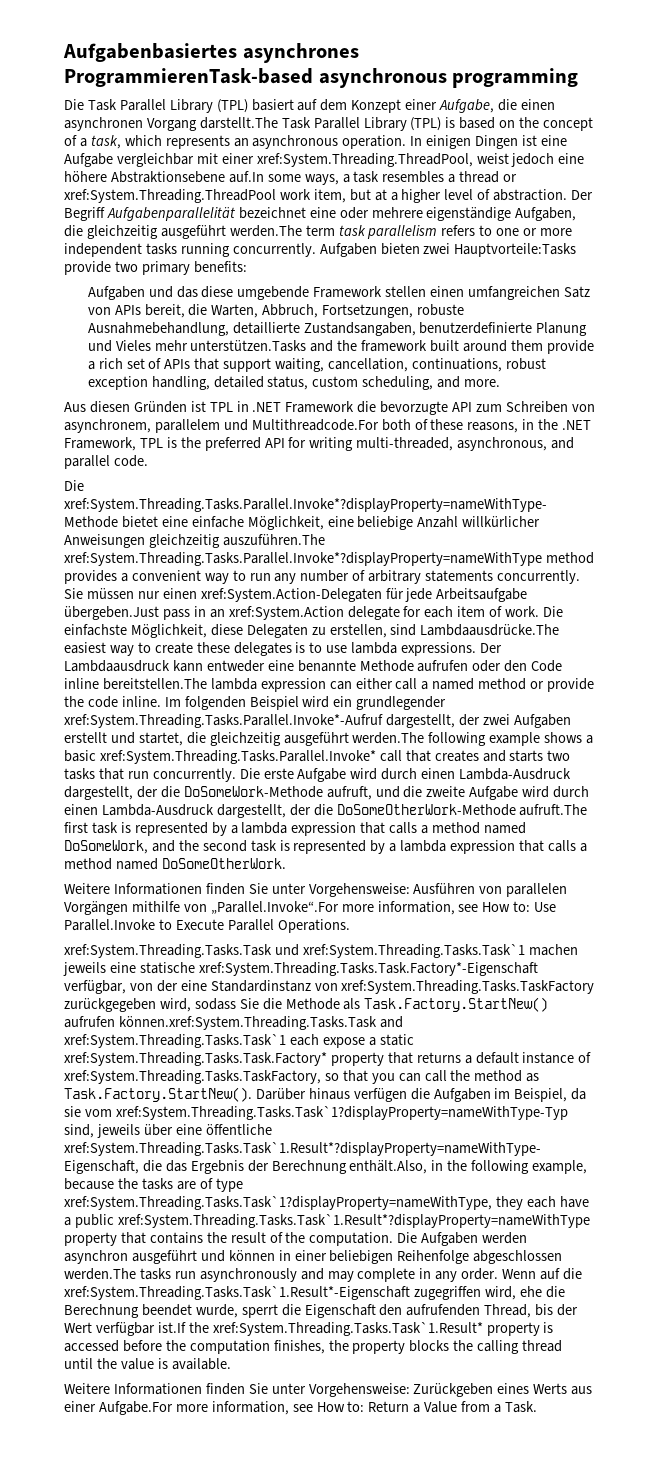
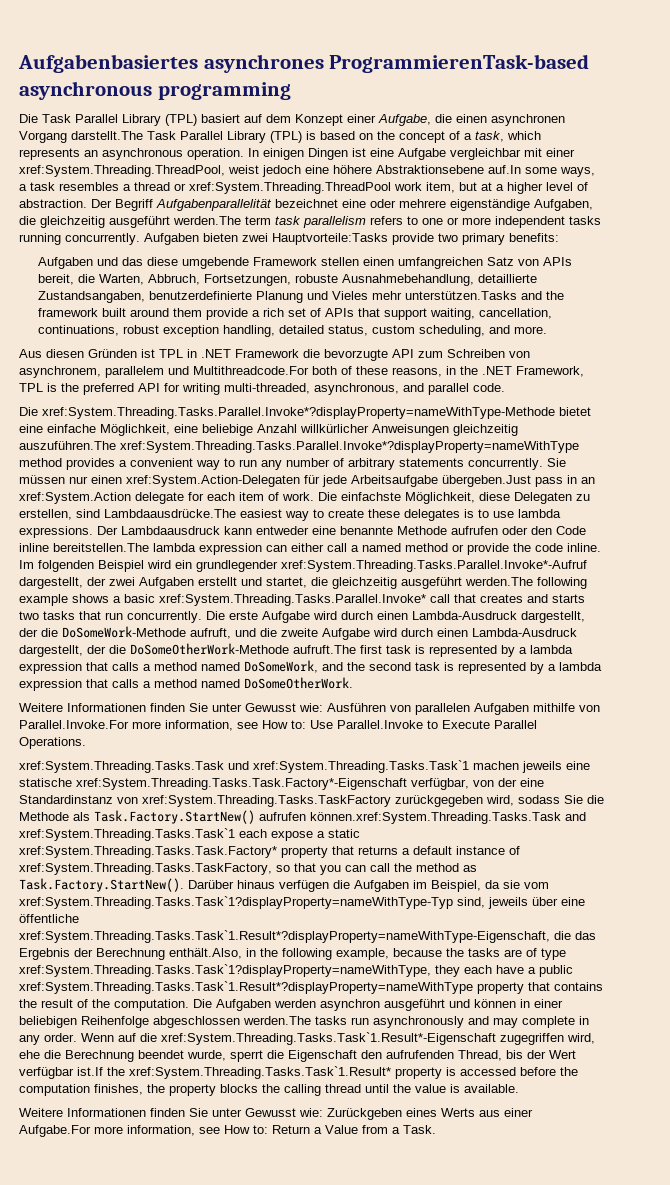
- Weitere Informationen finden Sie unter Vorgehensweise: Ausführen von parallelen Vorgängen mithilfe von „Parallel.Invoke“.For more information, see How to: Use Parallel.Invoke to Execute Parallel Operations.
+ Weitere Informationen finden Sie unter Gewusst wie: Ausführen von parallelen Aufgaben mithilfe von Parallel.Invoke.For more information, see How to: Use Parallel.Invoke to Execute Parallel Operations.
- Weitere Informationen finden Sie unter Vorgehensweise: Zurückgeben eines Werts aus einer Aufgabe.For more information, see How to: Return a Value from a Task.
+ Weitere Informationen finden Sie unter Gewusst wie: Zurückgeben eines Werts aus einer Aufgabe.For more information, see How to: Return a Value from a Task.

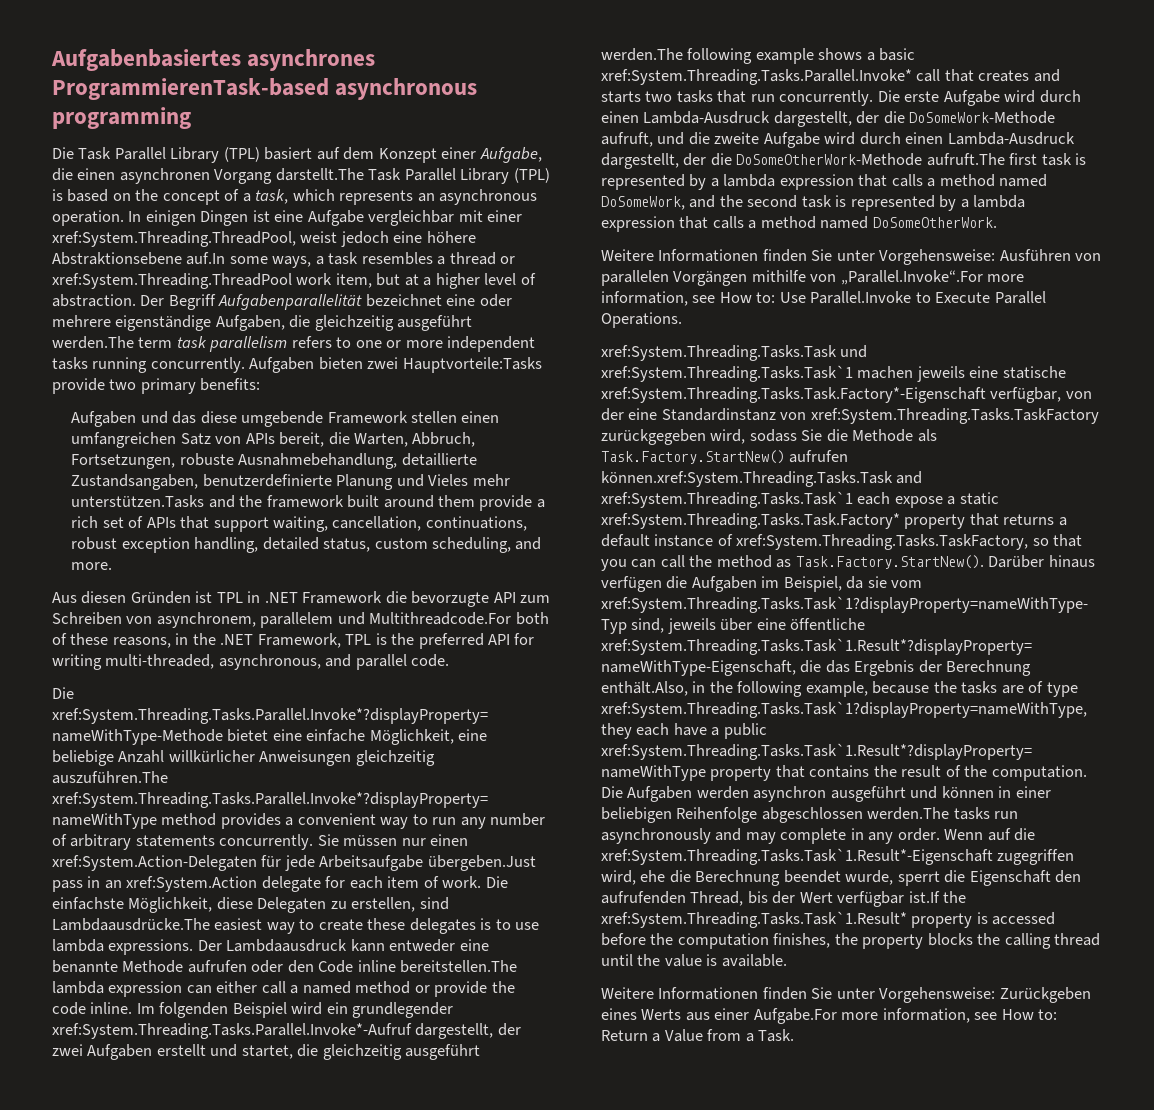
- Weitere Informationen finden Sie unter Gewusst wie: Ausführen von parallelen Aufgaben mithilfe von Parallel.Invoke.For more information, see How to: Use Parallel.Invoke to Execute Parallel Operations.
+ Weitere Informationen finden Sie unter Vorgehensweise: Ausführen von parallelen Vorgängen mithilfe von „Parallel.Invoke“.For more information, see How to: Use Parallel.Invoke to Execute Parallel Operations.
- Weitere Informationen finden Sie unter Gewusst wie: Zurückgeben eines Werts aus einer Aufgabe.For more information, see How to: Return a Value from a Task.
+ Weitere Informationen finden Sie unter Vorgehensweise: Zurückgeben eines Werts aus einer Aufgabe.For more information, see How to: Return a Value from a Task.

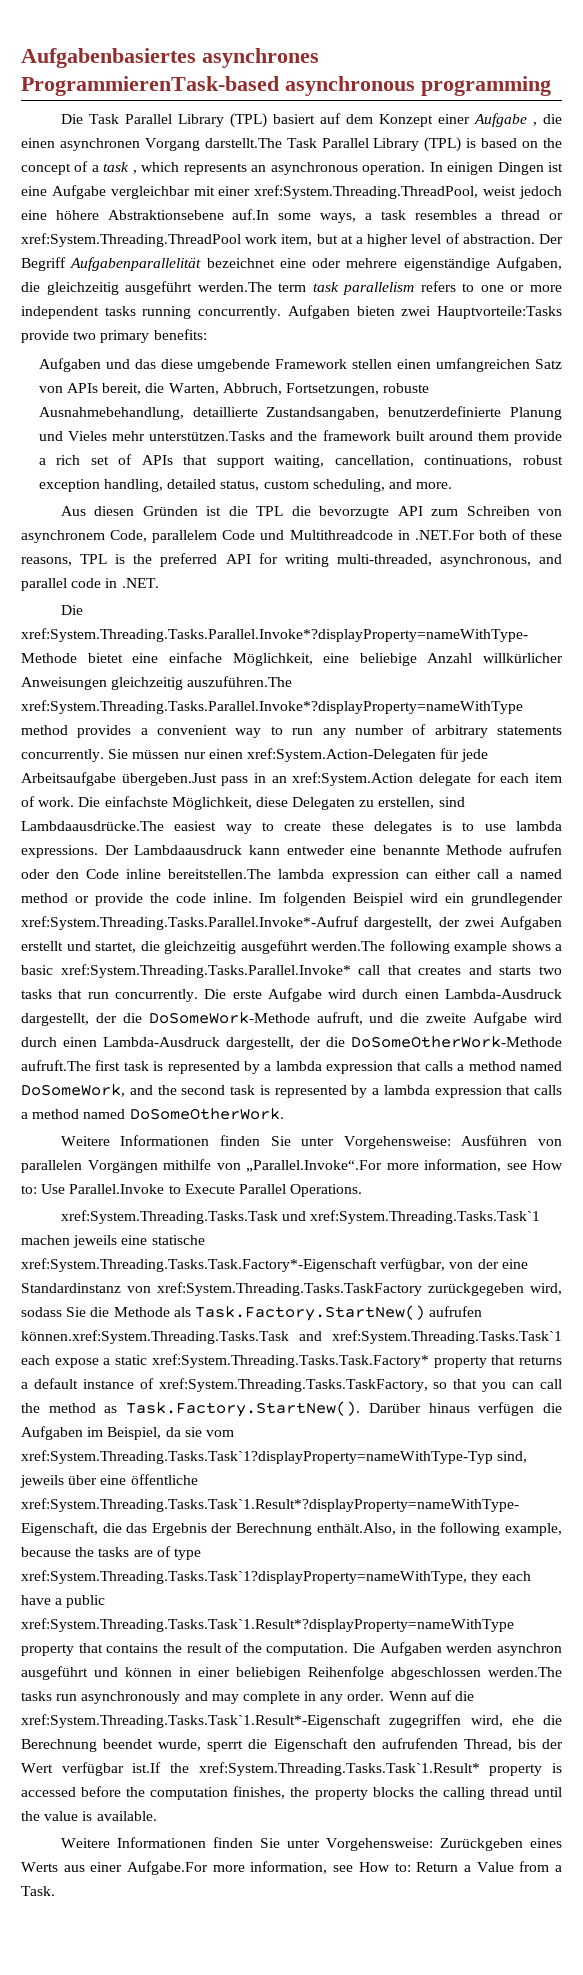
- Die Task Parallel Library (TPL) basiert auf dem Konzept einer Aufgabe, die einen asynchronen Vorgang darstellt.The Task Parallel Library (TPL) is based on the concept of a task, which represents an asynchronous operation.
+ Die Task Parallel Library (TPL) basiert auf dem Konzept einer Aufgabe , die einen asynchronen Vorgang darstellt.The Task Parallel Library (TPL) is based on the concept of a task , which represents an asynchronous operation.
- Aus diesen Gründen ist TPL in .NET Framework die bevorzugte API zum Schreiben von asynchronem, parallelem und Multithreadcode.For both of these reasons, in the .NET Framework, TPL is the preferred API for writing multi-threaded, asynchronous, and parallel code.
+ Aus diesen Gründen ist die TPL die bevorzugte API zum Schreiben von asynchronem Code, parallelem Code und Multithreadcode in .NET.For both of these reasons, TPL is the preferred API for writing multi-threaded, asynchronous, and parallel code in .NET.

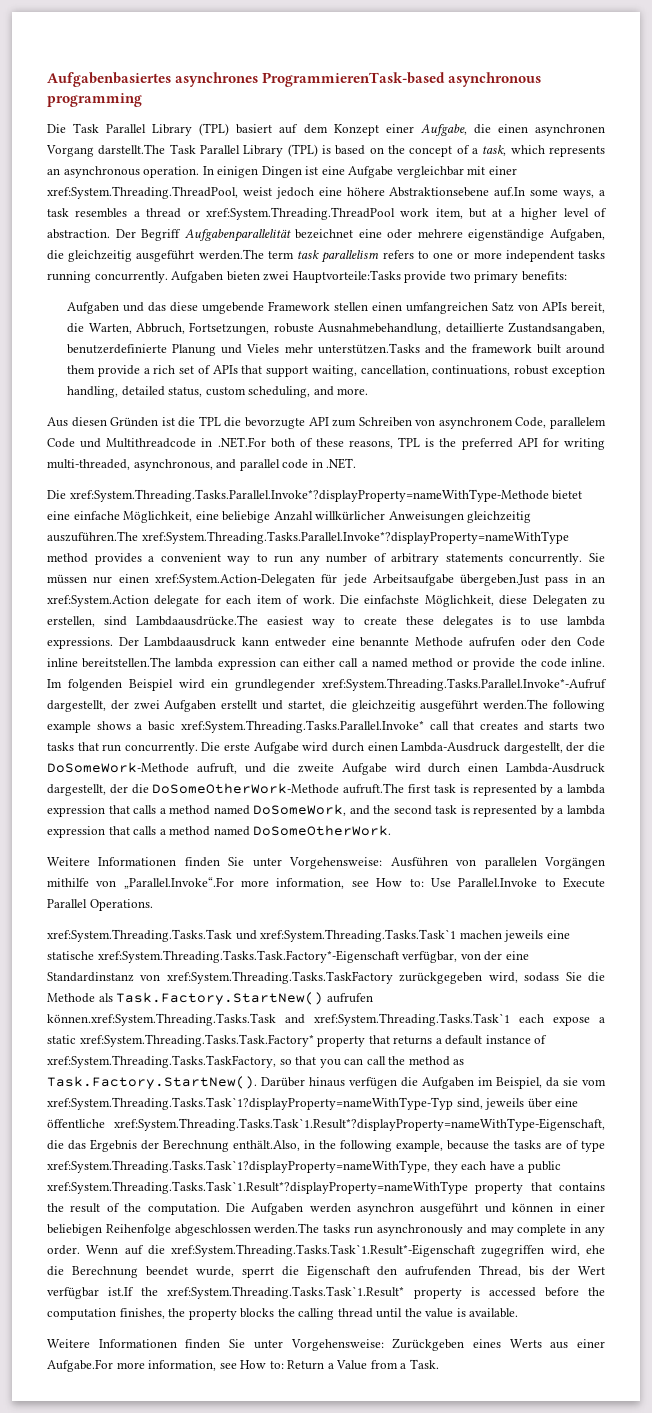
- Die Task Parallel Library (TPL) basiert auf dem Konzept einer Aufgabe , die einen asynchronen Vorgang darstellt.The Task Parallel Library (TPL) is based on the concept of a task , which represents an asynchronous operation.
+ Die Task Parallel Library (TPL) basiert auf dem Konzept einer Aufgabe, die einen asynchronen Vorgang darstellt.The Task Parallel Library (TPL) is based on the concept of a task, which represents an asynchronous operation.

